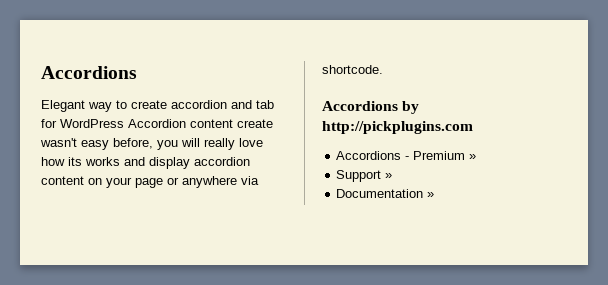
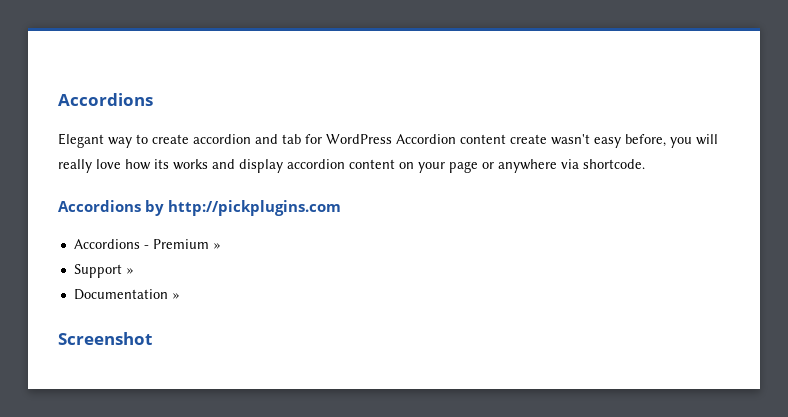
+ Screenshot

